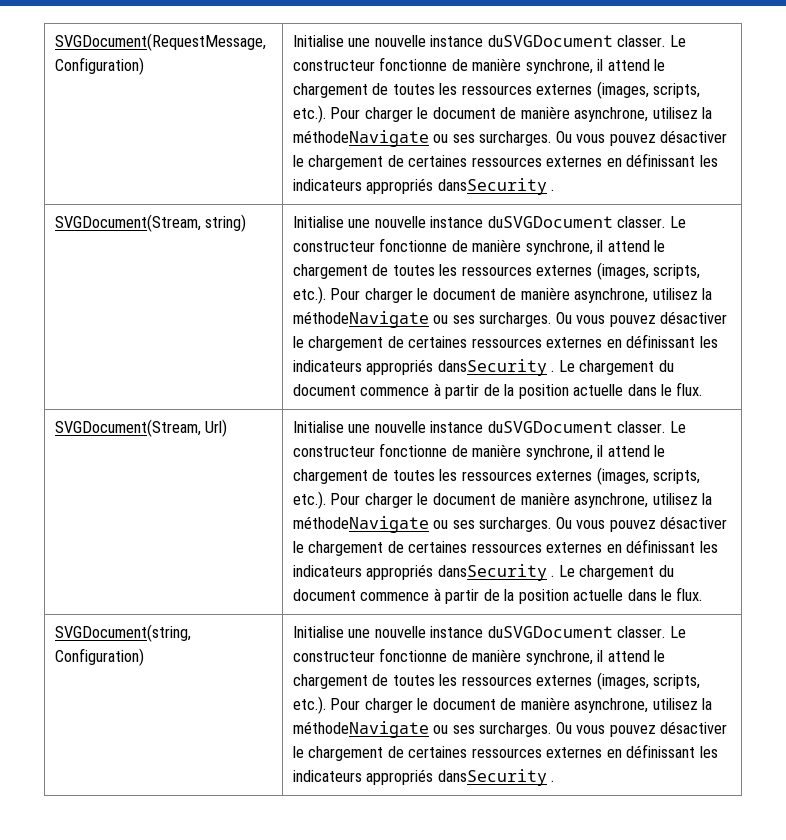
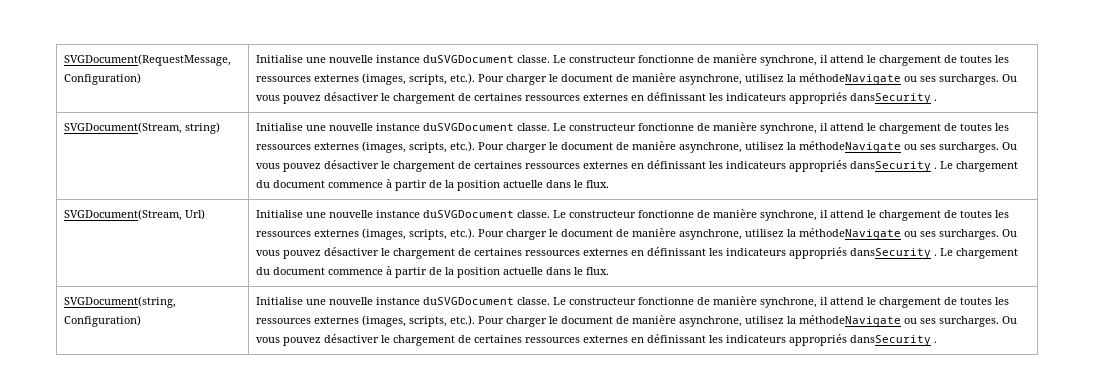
- SVGDocument(RequestMessage, Configuration) | Initialise une nouvelle instance duSVGDocument classer.
+ SVGDocument(RequestMessage, Configuration) | Initialise une nouvelle instance duSVGDocument classe.
- SVGDocument(Stream, string) | Initialise une nouvelle instance duSVGDocument classer.
+ SVGDocument(Stream, string) | Initialise une nouvelle instance duSVGDocument classe.
- SVGDocument(Stream, Url) | Initialise une nouvelle instance duSVGDocument classer.
+ SVGDocument(Stream, Url) | Initialise une nouvelle instance duSVGDocument classe.
- SVGDocument(string, Configuration) | Initialise une nouvelle instance duSVGDocument classer.
+ SVGDocument(string, Configuration) | Initialise une nouvelle instance duSVGDocument classe.

